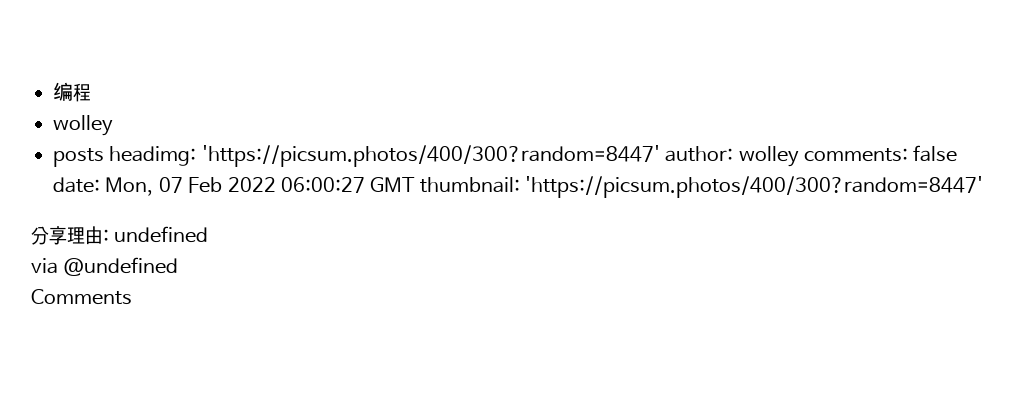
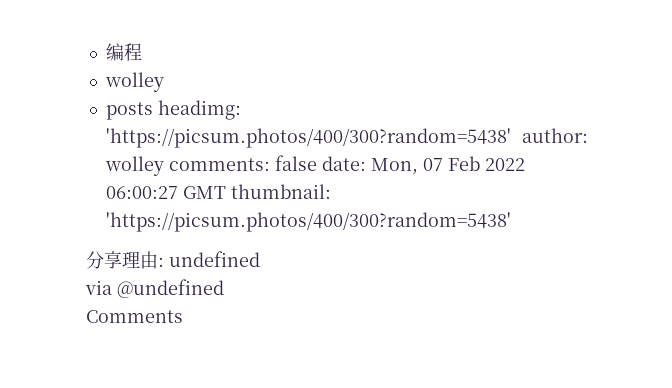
- posts headimg: 'https://picsum.photos/400/300?random=8447' author: wolley comments: false date: Mon, 07 Feb 2022 06:00:27 GMT thumbnail: 'https://picsum.photos/400/300?random=8447'
+ posts headimg: 'https://picsum.photos/400/300?random=5438' author: wolley comments: false date: Mon, 07 Feb 2022 06:00:27 GMT thumbnail: 'https://picsum.photos/400/300?random=5438'

